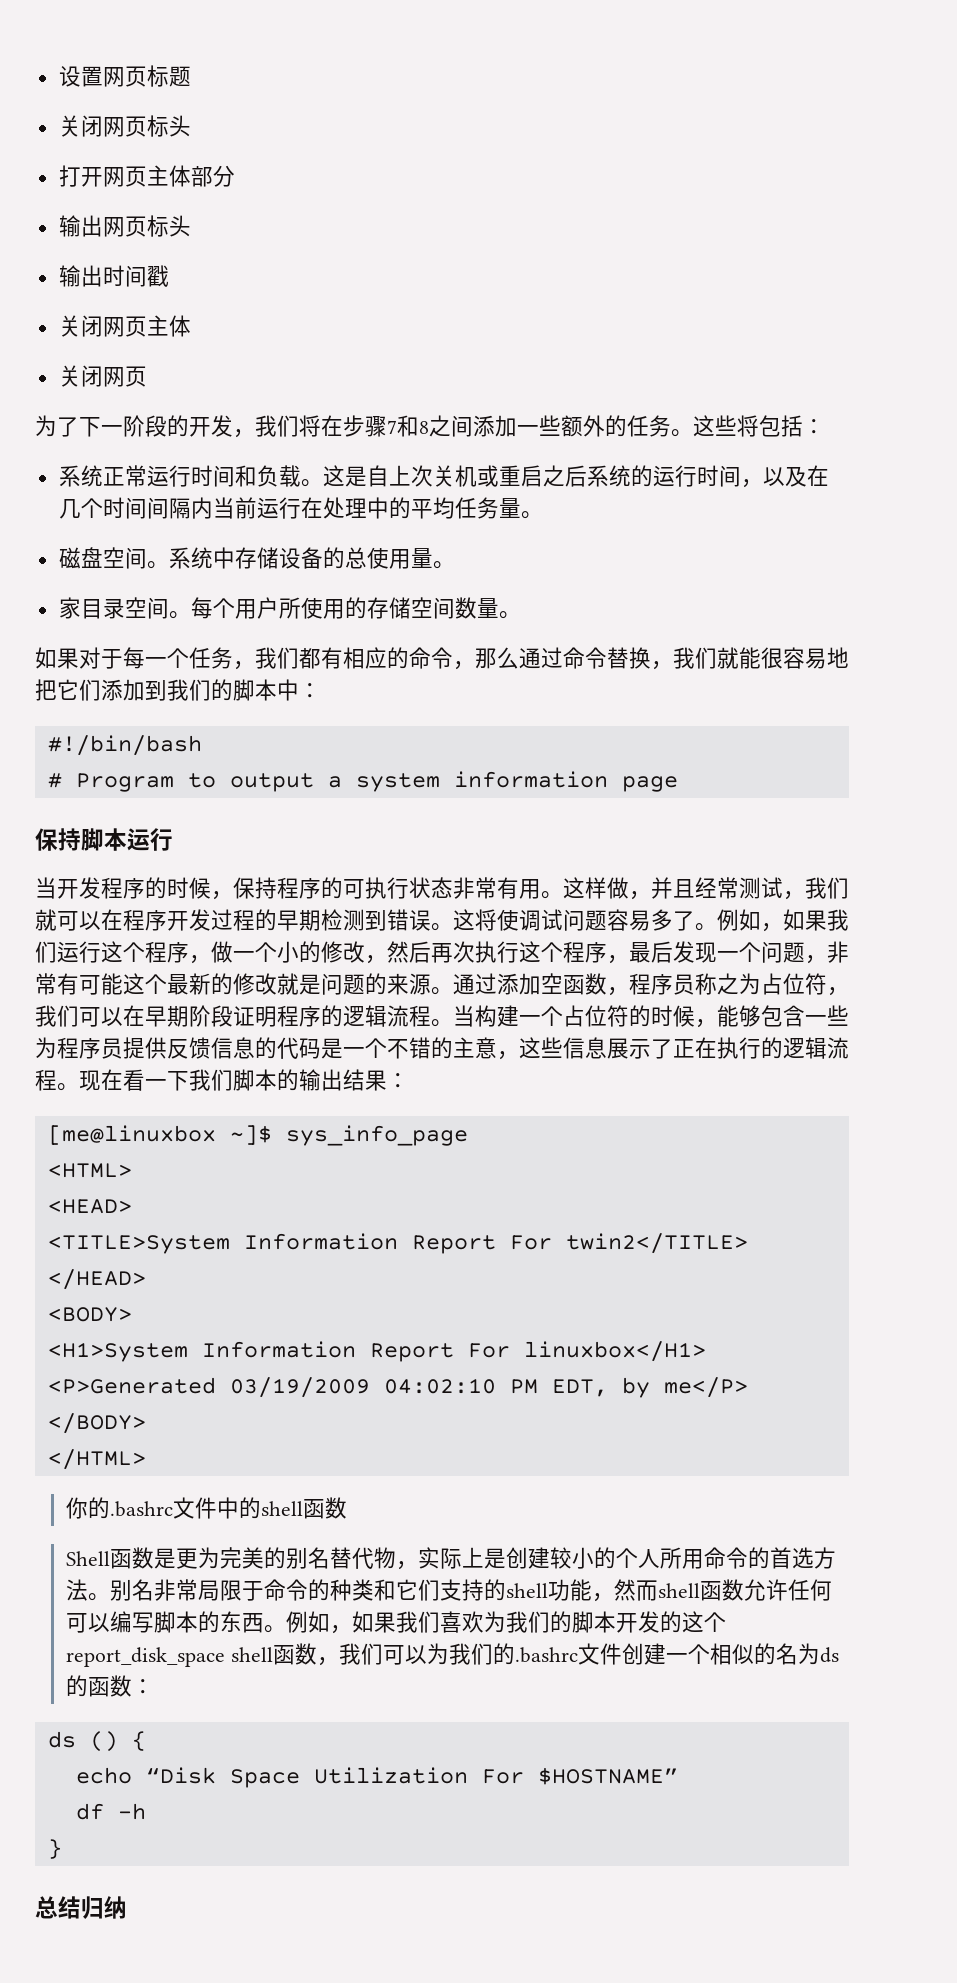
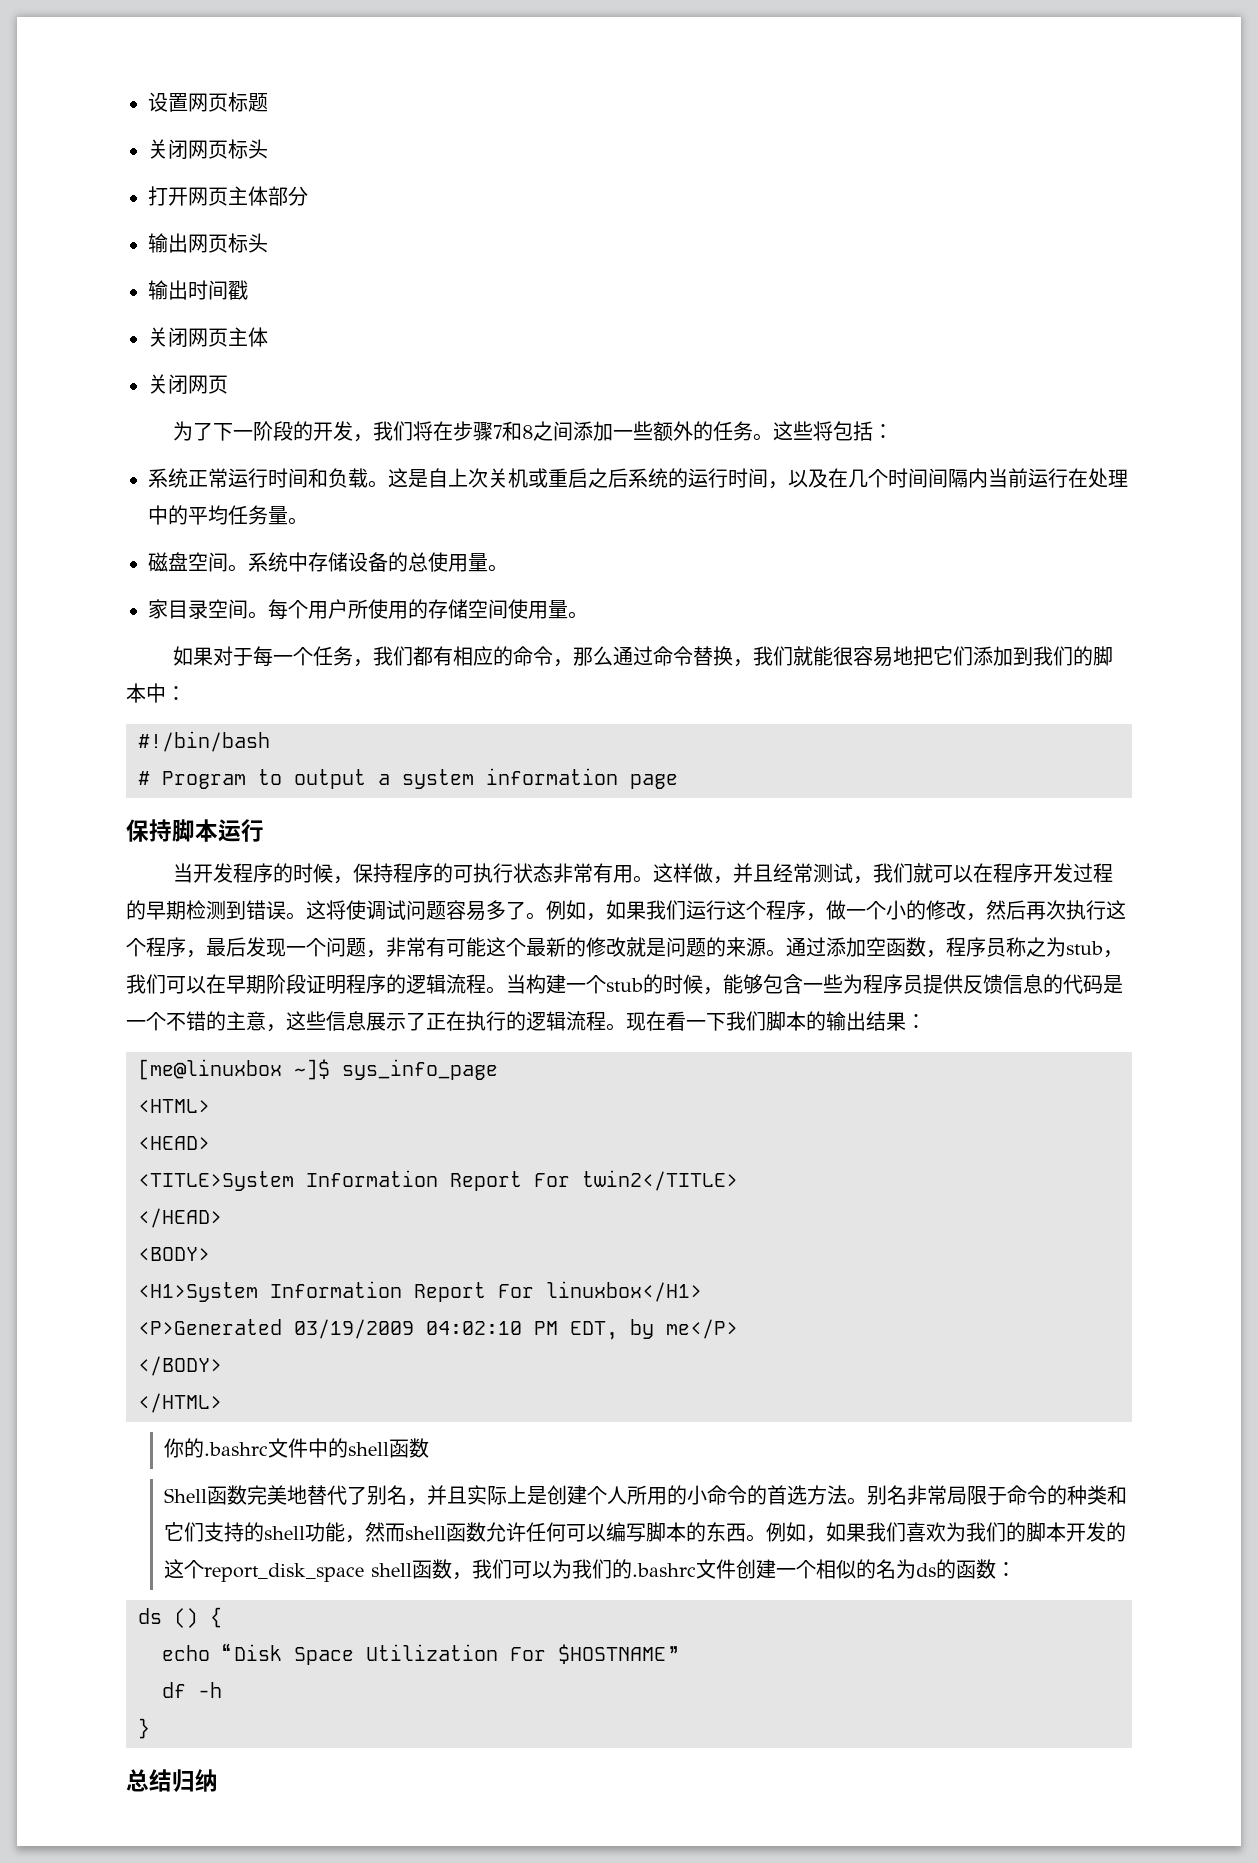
- 每个用户所使用的存储空间数量。
+ 每个用户所使用的存储空间使用量。
- 通过添加空函数，程序员称之为占位符，我们可以在早期阶段证明程序的逻辑流程。
+ 通过添加空函数，程序员称之为stub，我们可以在早期阶段证明程序的逻辑流程。
- 当构建一个占位符的时候，能够包含一些为程序员提供反馈信息的代码是一个不错的主意，这些信息展示了正在执行的逻辑流程。
+ 当构建一个stub的时候，能够包含一些为程序员提供反馈信息的代码是一个不错的主意，这些信息展示了正在执行的逻辑流程。
- Shell函数是更为完美的别名替代物，实际上是创建较小的个人所用命令的首选方法。
+ Shell函数完美地替代了别名，并且实际上是创建个人所用的小命令的首选方法。

